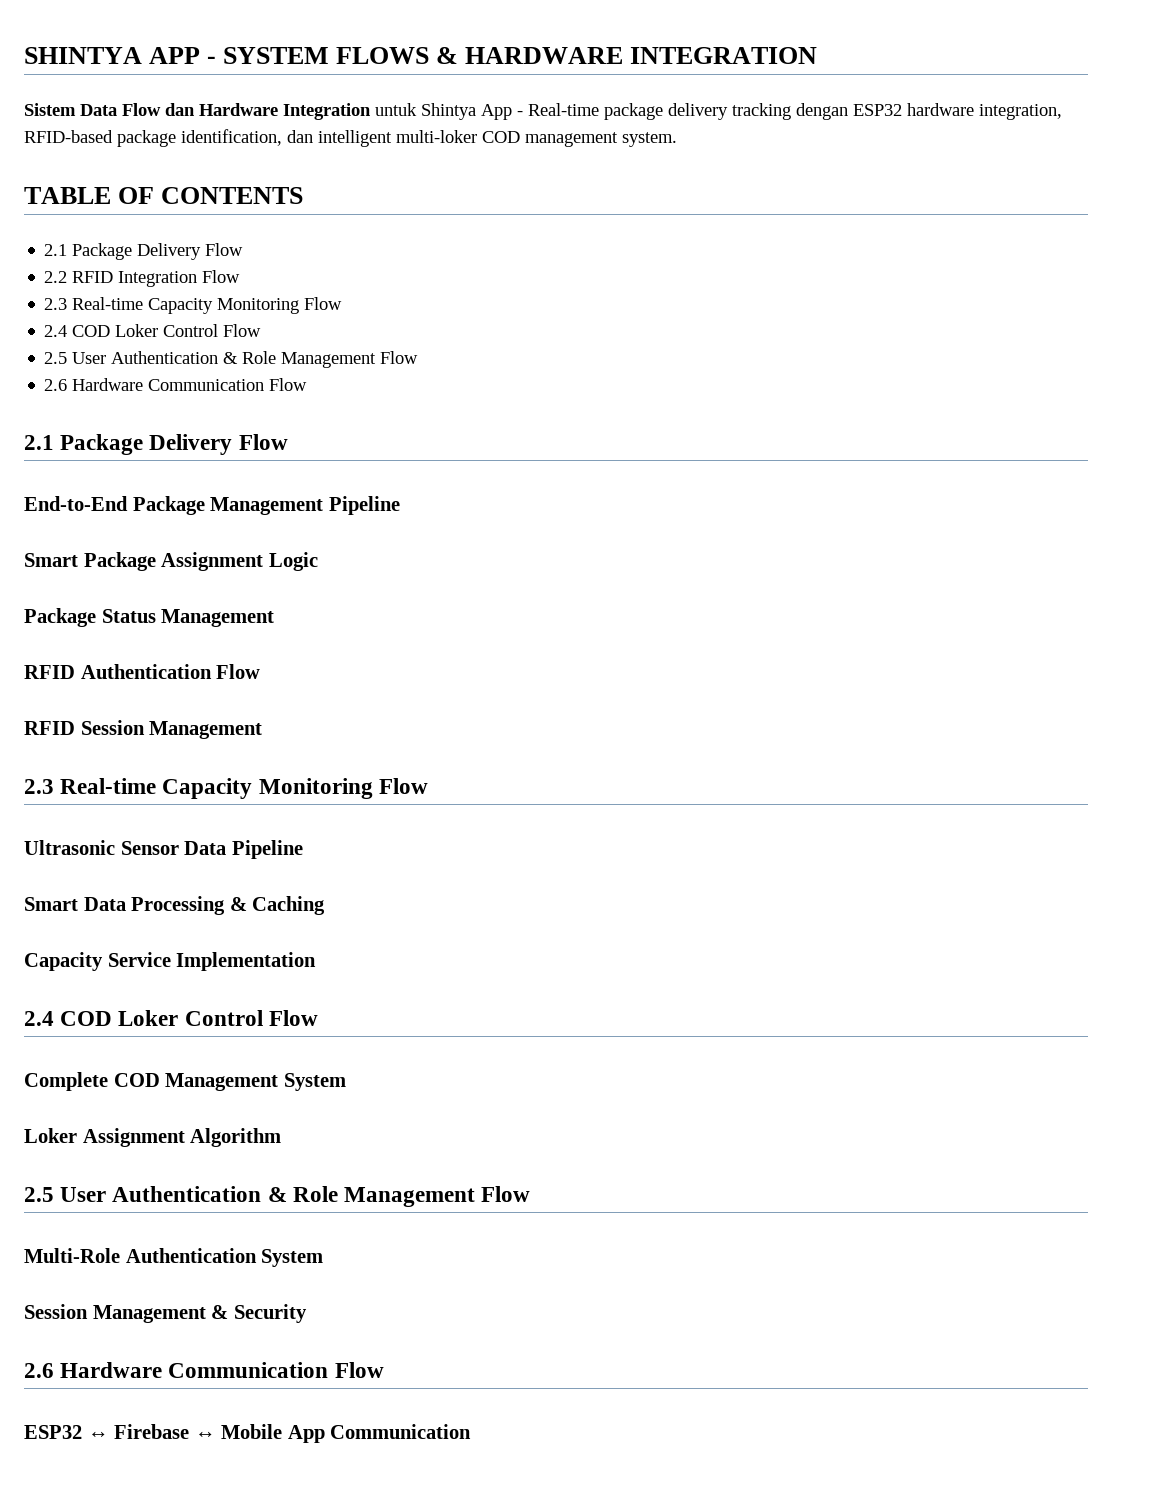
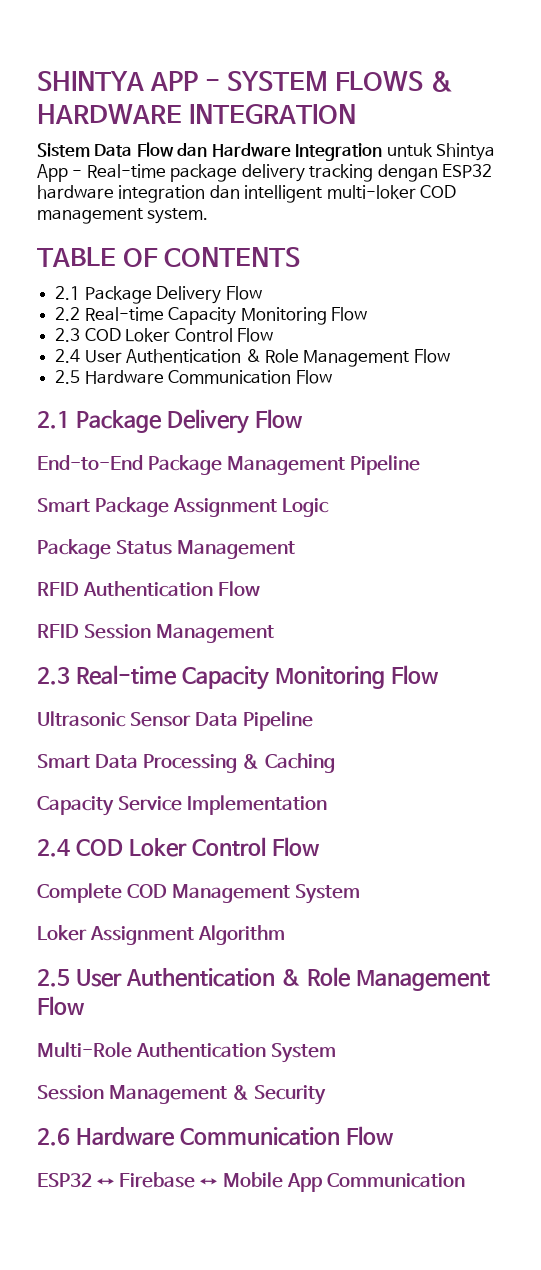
- Sistem Data Flow dan Hardware Integration untuk Shintya App - Real-time package delivery tracking dengan ESP32 hardware integration, RFID-based package identification, dan intelligent multi-loker COD management system.
+ Sistem Data Flow dan Hardware Integration untuk Shintya App - Real-time package delivery tracking dengan ESP32 hardware integration dan intelligent multi-loker COD management system.
- 2.2 RFID Integration Flow
- 2.3 Real-time Capacity Monitoring Flow
- 2.4 COD Loker Control Flow
- 2.5 User Authentication & Role Management Flow
- 2.6 Hardware Communication Flow
+ 2.2 Real-time Capacity Monitoring Flow
+ 2.3 COD Loker Control Flow
+ 2.4 User Authentication & Role Management Flow
+ 2.5 Hardware Communication Flow

